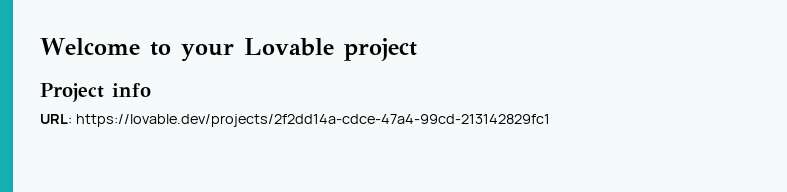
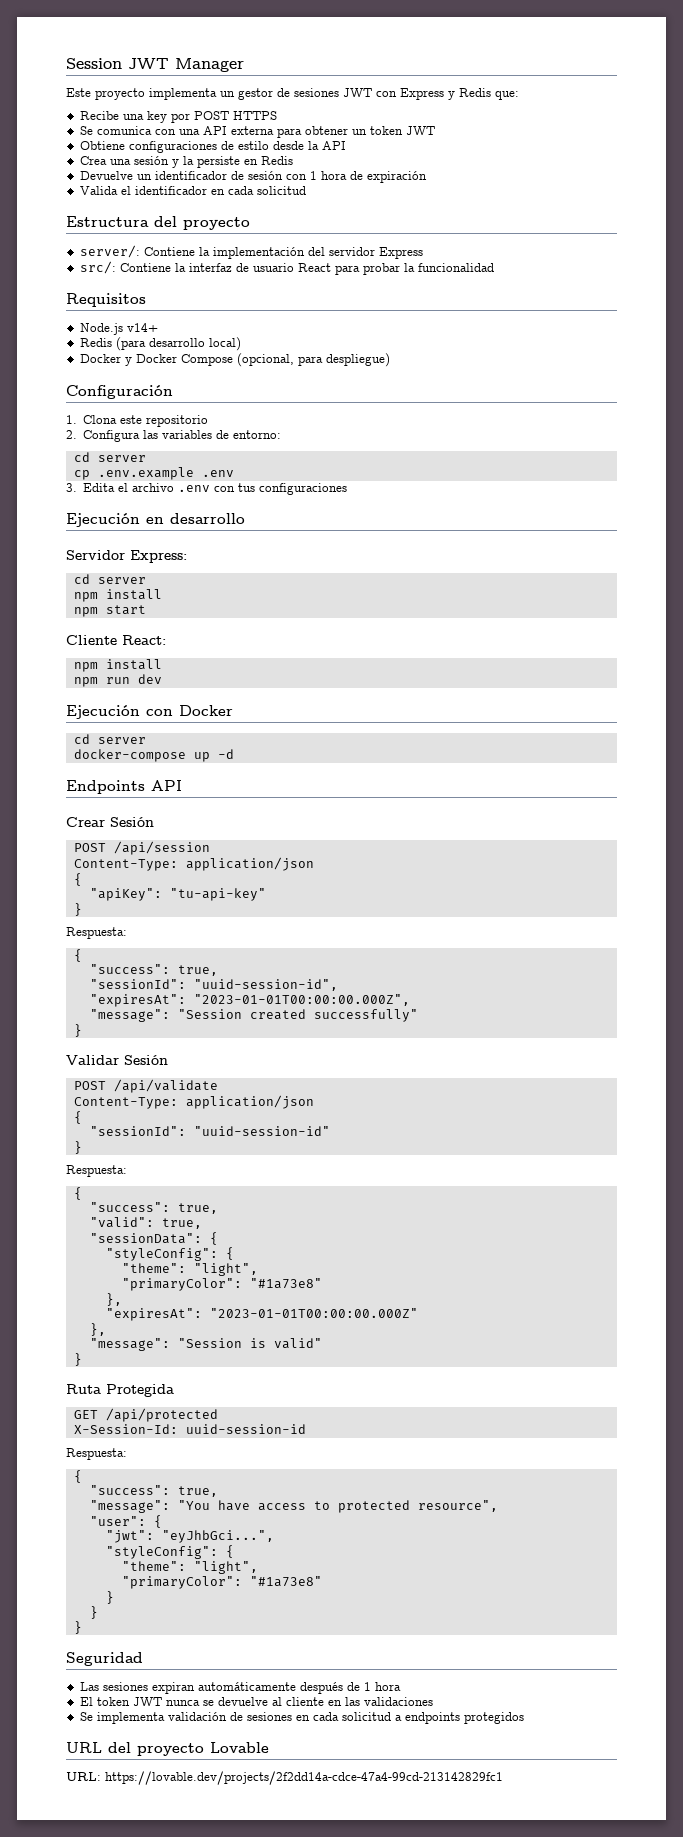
- Welcome to your Lovable project
- Project info
+ Session JWT Manager
+ Este proyecto implementa un gestor de sesiones JWT con Express y Redis que:
+ Recibe una key por POST HTTPS
+ Se comunica con una API externa para obtener un token JWT
+ Obtiene configuraciones de estilo desde la API
+ Crea una sesión y la persiste en Redis
+ Devuelve un identificador de sesión con 1 hora de expiración
+ Valida el identificador en cada solicitud
+ Estructura del proyecto
+ server/: Contiene la implementación del servidor Express
+ src/: Contiene la interfaz de usuario React para probar la funcionalidad
+ Requisitos
+ Node.js v14+
+ Redis (para desarrollo local)
+ Docker y Docker Compose (opcional, para despliegue)
+ Configuración
+ 1. Clona este repositorio
+ 2. Configura las variables de entorno:
+ cd server
+ cp .env.example .env
+ 3. Edita el archivo .env con tus configuraciones
+ Ejecución en desarrollo
+ Servidor Express:
+ cd server
+ npm install
+ npm start
+ Cliente React:
+ npm install
+ npm run dev
+ Ejecución con Docker
+ cd server
+ docker-compose up -d
+ Endpoints API
+ Crear Sesión
+ POST /api/session
+ Content-Type: application/json
+ {
+ "apiKey": "tu-api-key"
+ }
+ Respuesta:
+ {
+ "success": true,
+ "sessionId": "uuid-session-id",
+ "expiresAt": "2023-01-01T00:00:00.000Z",
+ "message": "Session created successfully"
+ }
+ Validar Sesión
+ POST /api/validate
+ Content-Type: application/json
+ {
+ "sessionId": "uuid-session-id"
+ }
+ Respuesta:
+ {
+ "success": true,
+ "valid": true,
+ "sessionData": {
+ "styleConfig": {
+ "theme": "light",
+ "primaryColor": "#1a73e8"
+ },
+ "expiresAt": "2023-01-01T00:00:00.000Z"
+ },
+ "message": "Session is valid"
+ }
+ Ruta Protegida
+ GET /api/protected
+ X-Session-Id: uuid-session-id
+ Respuesta:
+ {
+ "success": true,
+ "message": "You have access to protected resource",
+ "user": {
+ "jwt": "eyJhbGci...",
+ "styleConfig": {
+ "theme": "light",
+ "primaryColor": "#1a73e8"
+ }
+ }
+ }
+ Seguridad
+ Las sesiones expiran automáticamente después de 1 hora
+ El token JWT nunca se devuelve al cliente en las validaciones
+ Se implementa validación de sesiones en cada solicitud a endpoints protegidos
+ URL del proyecto Lovable

